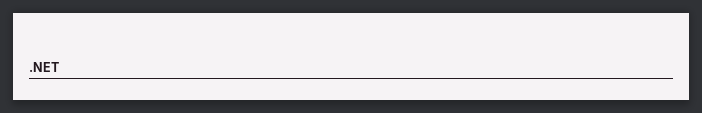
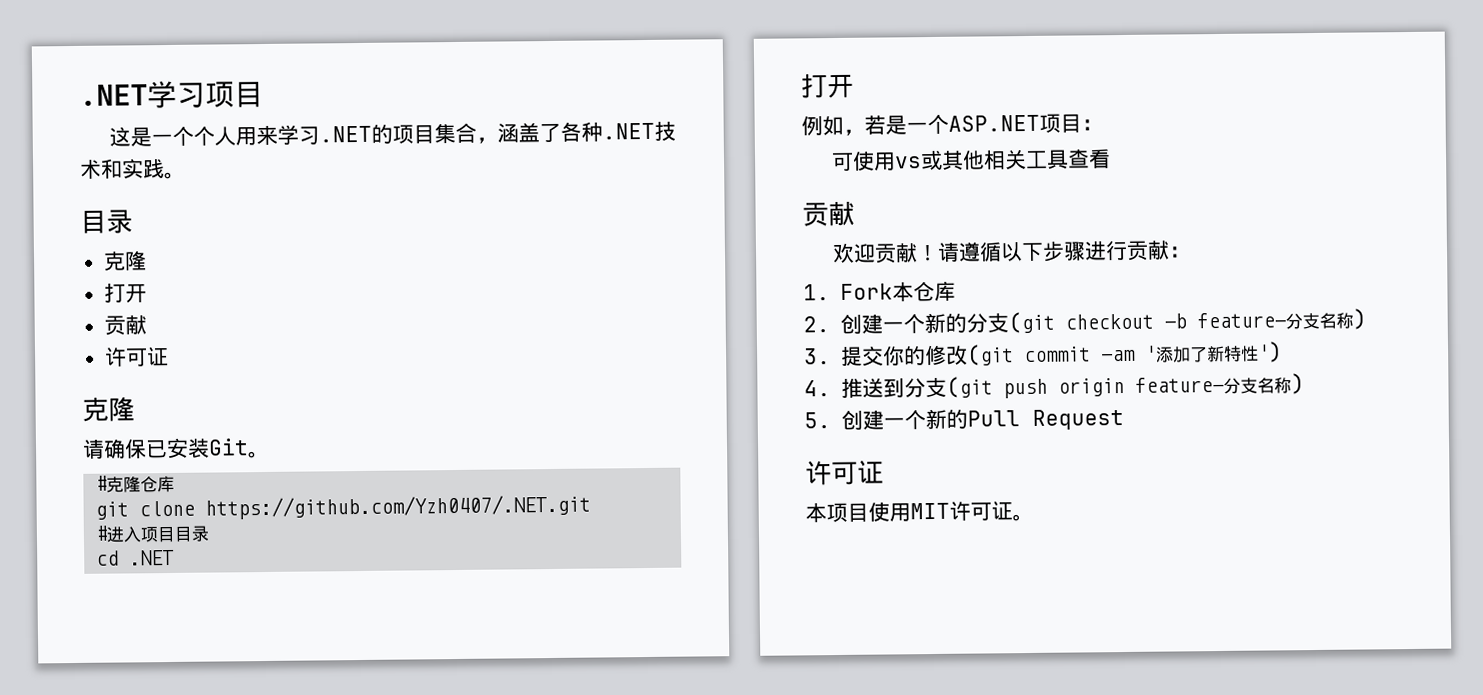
- .NET
+ .NET学习项目
+ 这是一个个人用来学习.NET的项目集合，涵盖了各种.NET技术和实践。
+ 目录
+ 克隆
+ 打开
+ 贡献
+ 许可证
+ 克隆
+ 请确保已安装Git。
+ #克隆仓库
+ git clone https://github.com/Yzh0407/.NET.git
+ #进入项目目录
+ cd .NET
+ 打开
+ 例如，若是一个ASP.NET项目：
+ 可使用vs或其他相关工具查看
+ 贡献
+ 欢迎贡献！请遵循以下步骤进行贡献：
+ 1. Fork本仓库
+ 2.创建一个新的分支(git checkout -b feature-分支名称)
+ 3.提交你的修改(git commit -am '添加了新特性')
+ 4.推送到分支(git push origin feature-分支名称)
+ 5.创建一个新的Pull Request
+ 许可证
+ 本项目使用MIT许可证。

